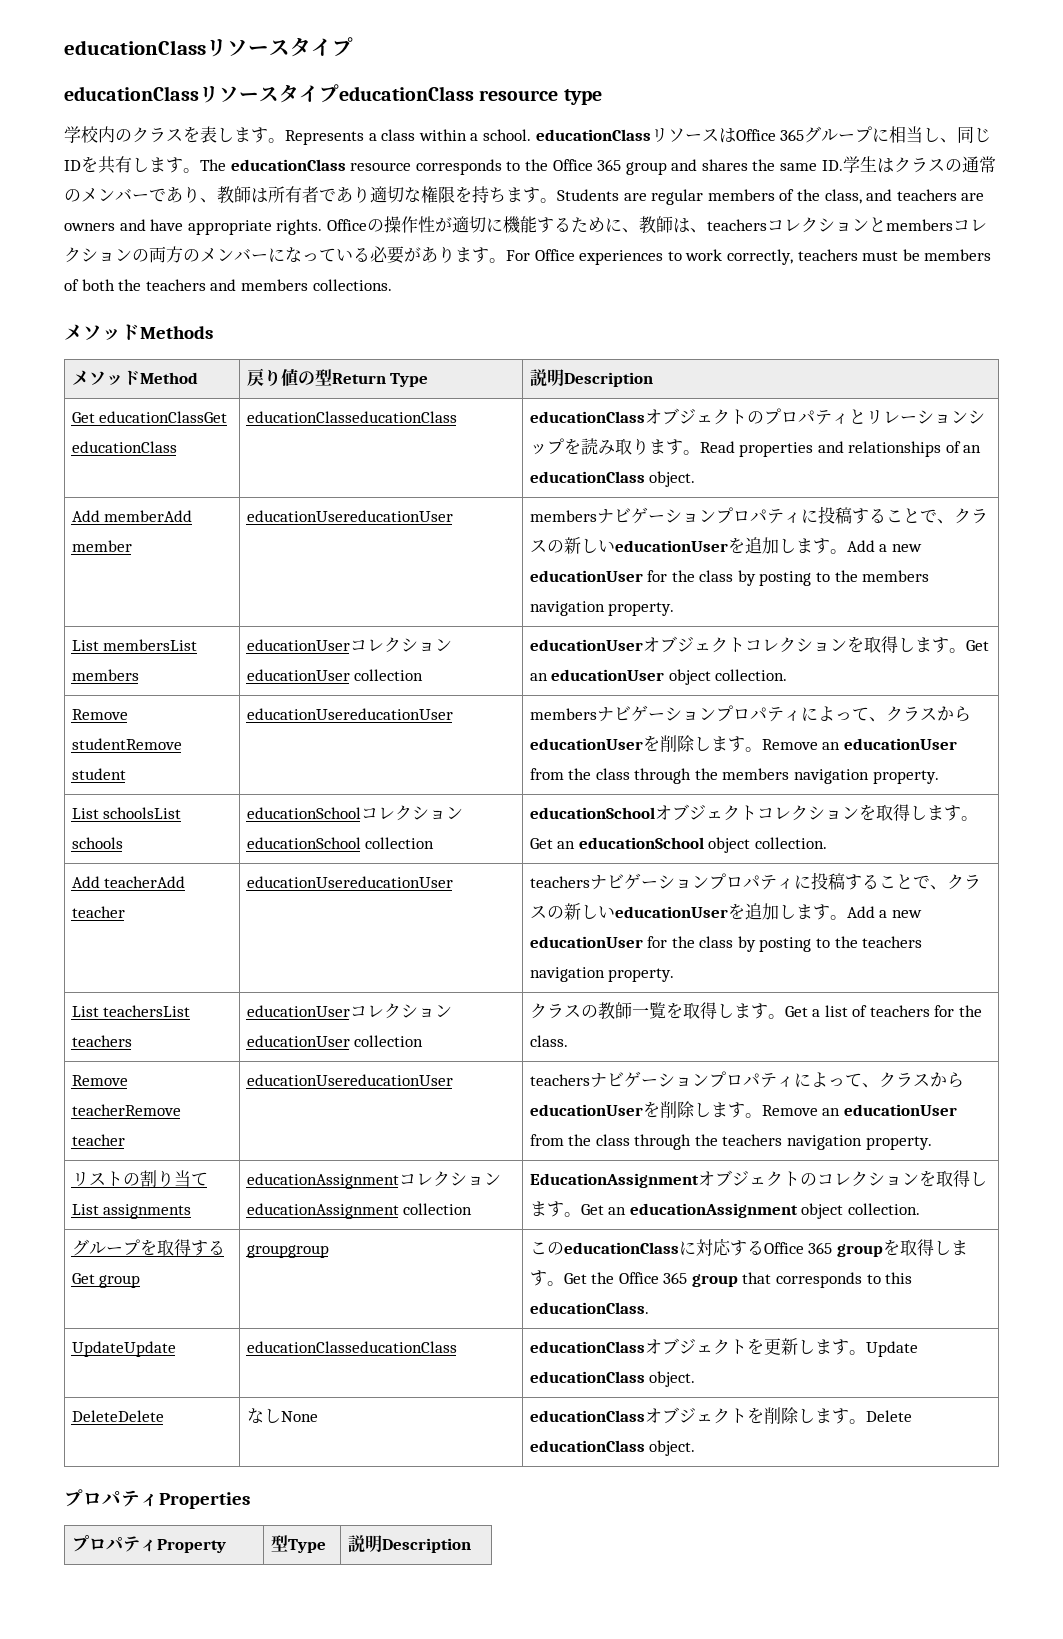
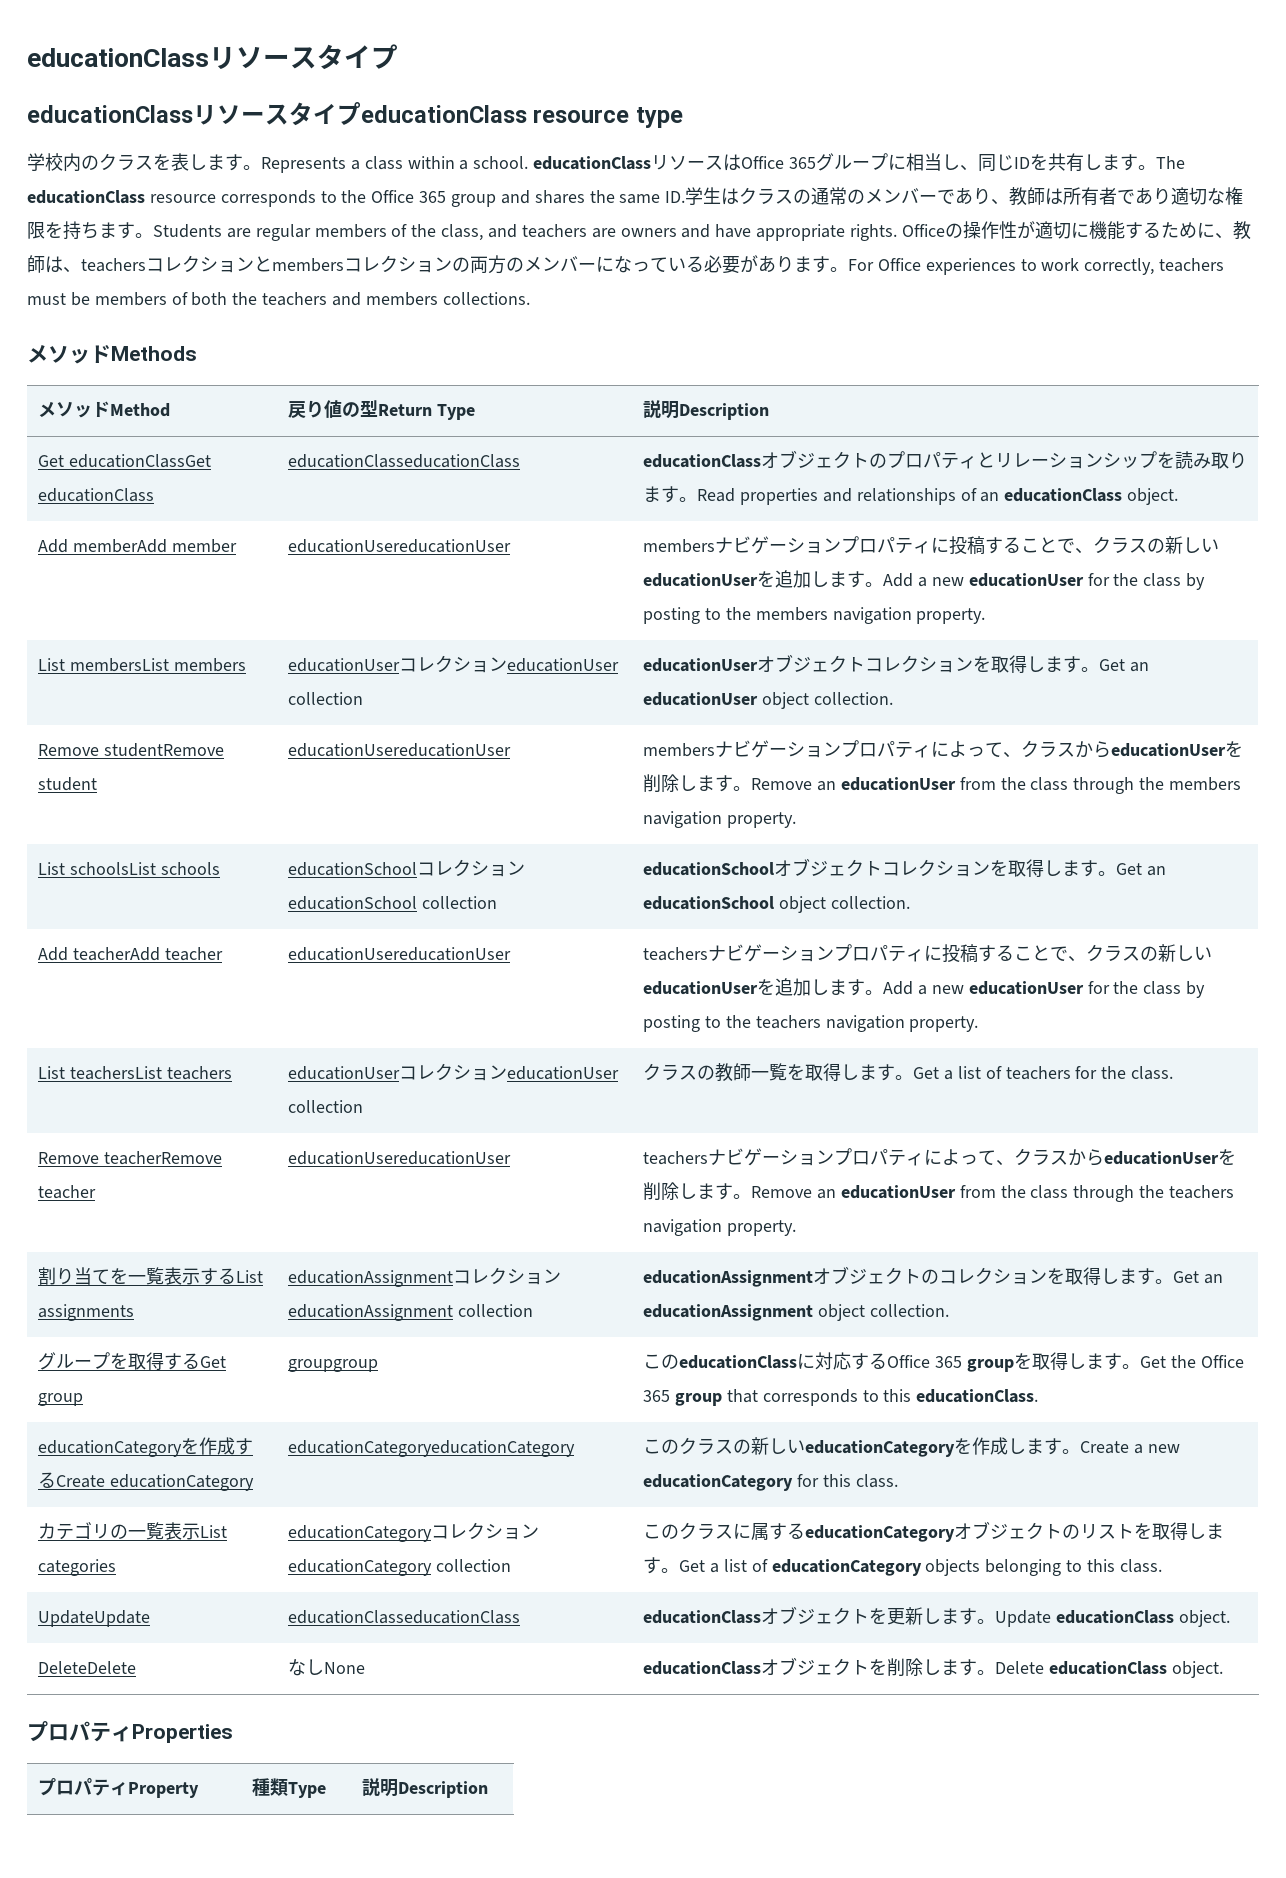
- リストの割り当てList assignments | educationAssignmentコレクションeducationAssignment collection | EducationAssignmentオブジェクトのコレクションを取得します。Get an educationAssignment object collection.
+ 割り当てを一覧表示するList assignments | educationAssignmentコレクションeducationAssignment collection | educationAssignmentオブジェクトのコレクションを取得します。Get an educationAssignment object collection.
+ educationCategoryを作成するCreate educationCategory | educationCategoryeducationCategory | このクラスの新しいeducationCategoryを作成します。Create a new educationCategory for this class.
+ カテゴリの一覧表示List categories | educationCategoryコレクションeducationCategory collection | このクラスに属するeducationCategoryオブジェクトのリストを取得します。Get a list of educationCategory objects belonging to this class.
- プロパティProperty | 型Type | 説明Description
+ プロパティProperty | 種類Type | 説明Description

